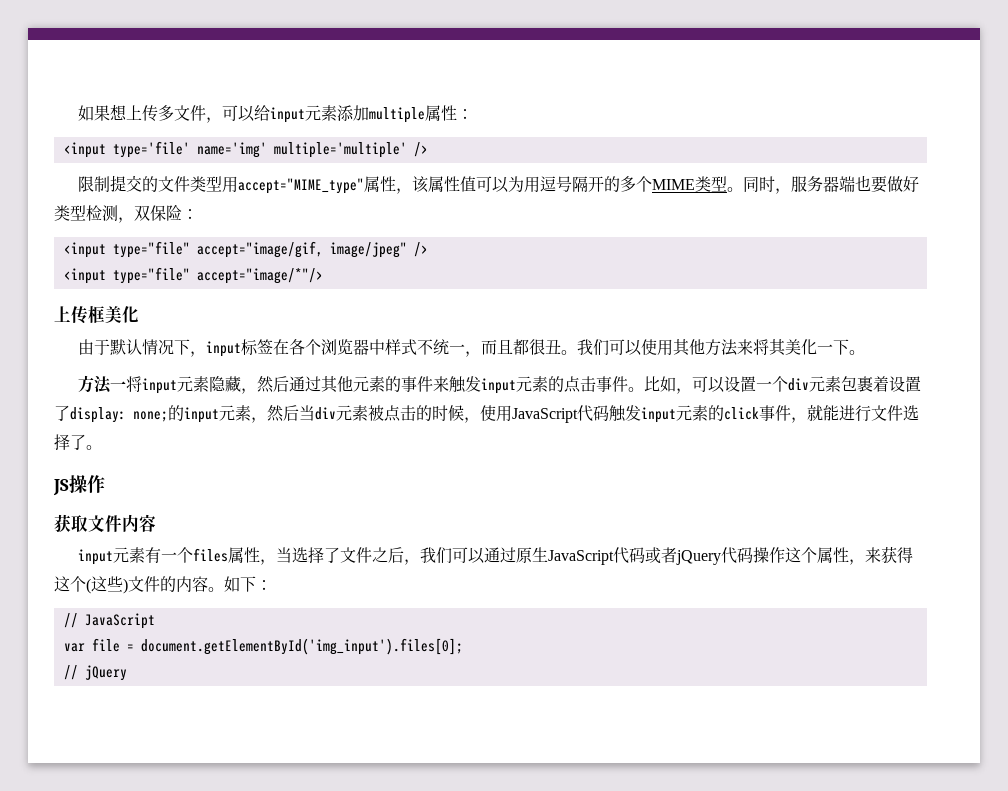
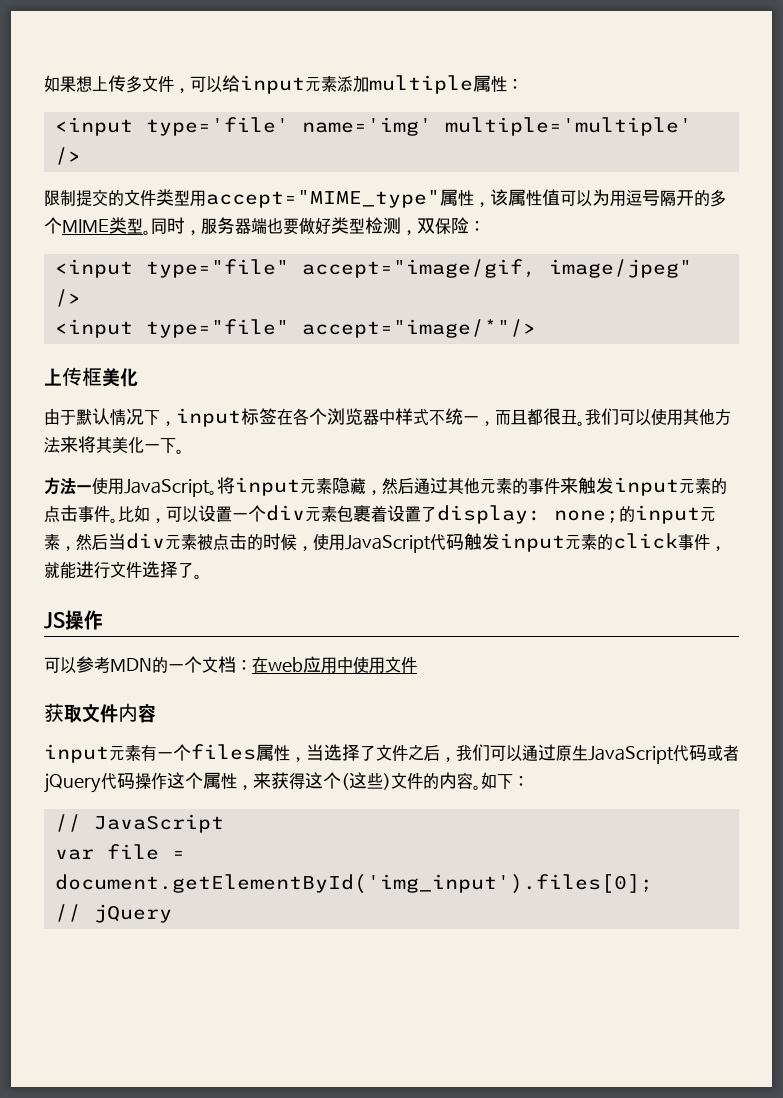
- 方法一将input元素隐藏，然后通过其他元素的事件来触发input元素的点击事件。
+ 方法一使用JavaScript。将input元素隐藏，然后通过其他元素的事件来触发input元素的点击事件。
+ 可以参考MDN的一个文档：在web应用中使用文件

